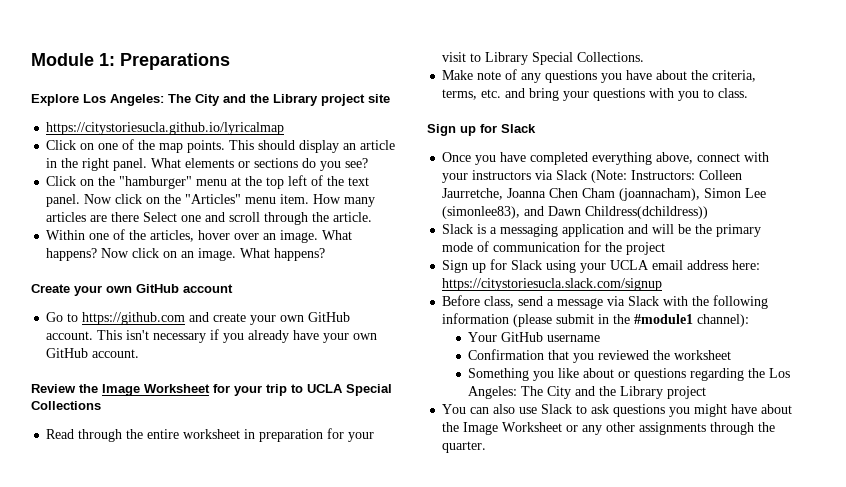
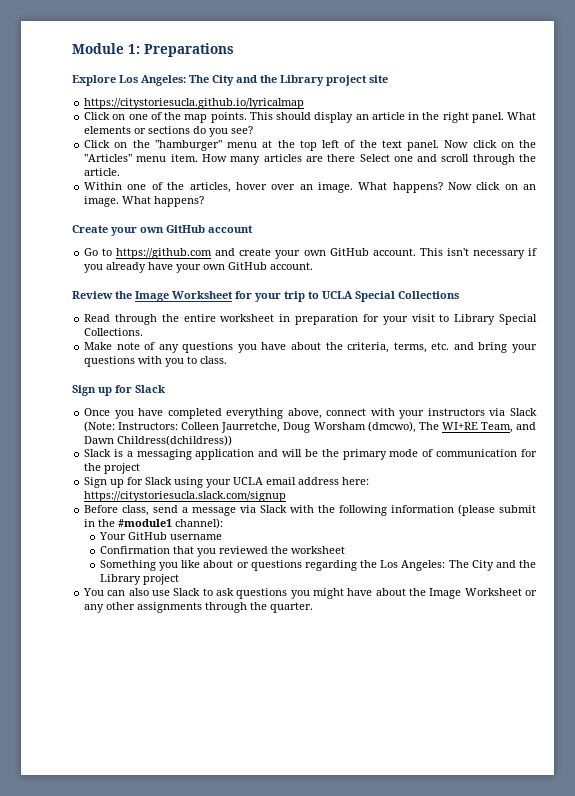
- Once you have completed everything above, connect with your instructors via Slack (Note: Instructors: Colleen Jaurretche, Joanna Chen Cham (joannacham), Simon Lee (simonlee83), and Dawn Childress(dchildress))
+ Once you have completed everything above, connect with your instructors via Slack (Note: Instructors: Colleen Jaurretche, Doug Worsham (dmcwo), The WI+RE Team, and Dawn Childress(dchildress))

